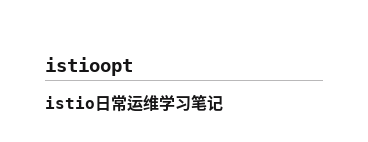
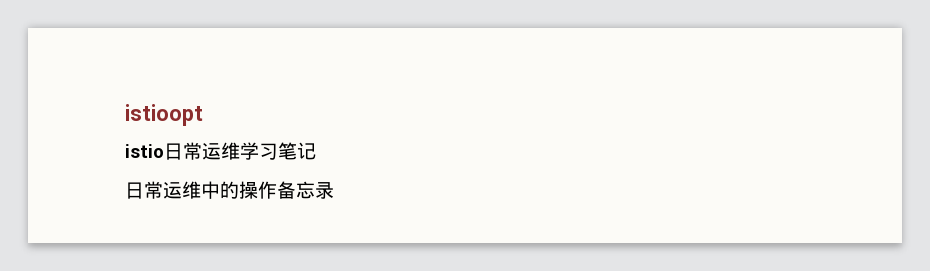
+ 日常运维中的操作备忘录

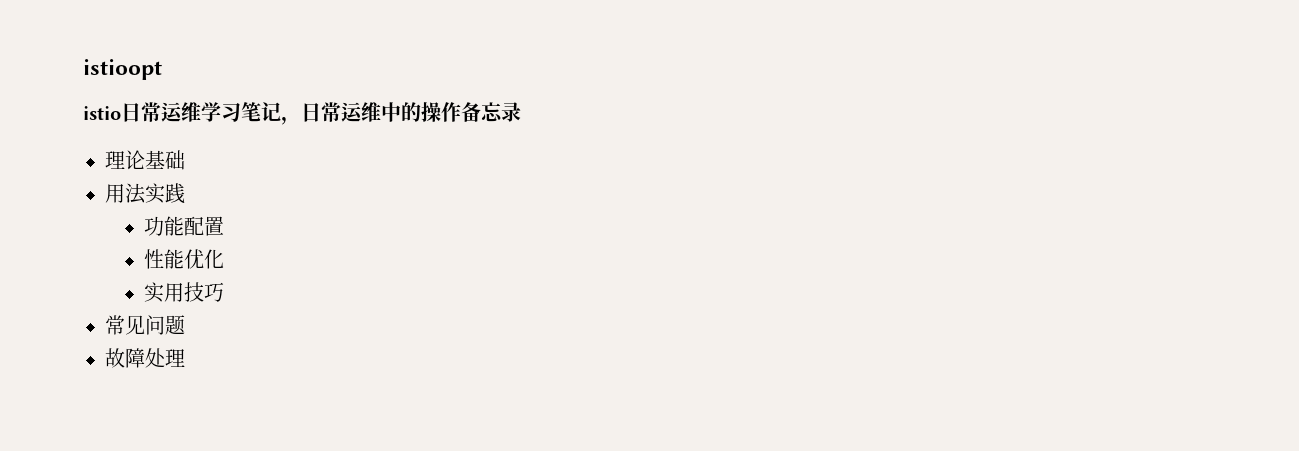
- istio日常运维学习笔记
- 日常运维中的操作备忘录
+ istio日常运维学习笔记，日常运维中的操作备忘录
+ 理论基础
+ 用法实践
+ 功能配置
+ 性能优化
+ 实用技巧
+ 常见问题
+ 故障处理

